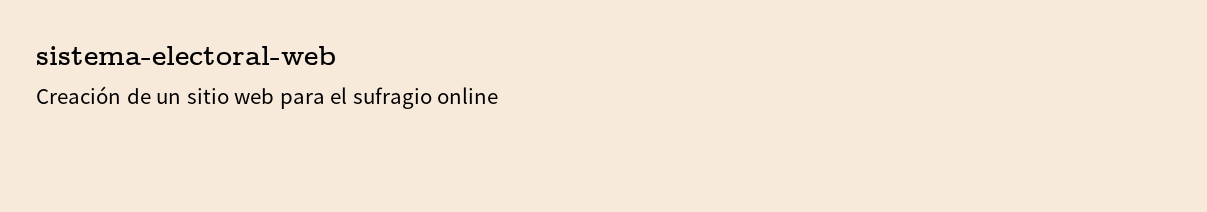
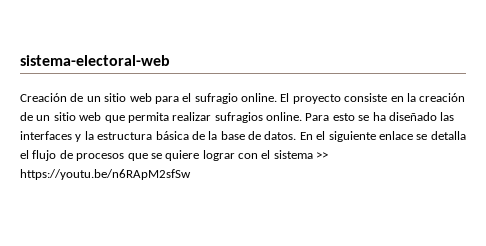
- Creación de un sitio web para el sufragio online
+ Creación de un sitio web para el sufragio online. El proyecto consiste en la creación de un sitio web que permita realizar sufragios online. Para esto se ha diseñado las interfaces y la estructura básica de la base de datos. En el siguiente enlace se detalla el flujo de procesos que se quiere lograr con el sistema >> https://youtu.be/n6RApM2sfSw

